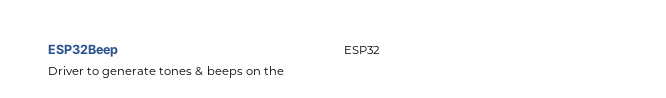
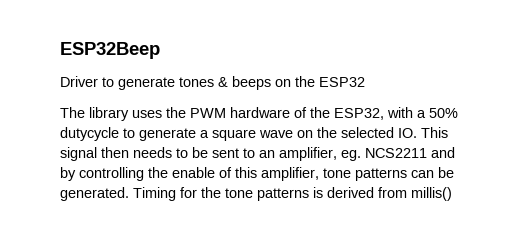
+ The library uses the PWM hardware of the ESP32, with a 50% dutycycle to generate a square wave on the selected IO. This signal then needs to be sent to an amplifier, eg. NCS2211 and by controlling the enable of this amplifier, tone patterns can be generated. Timing for the tone patterns is derived from millis()

